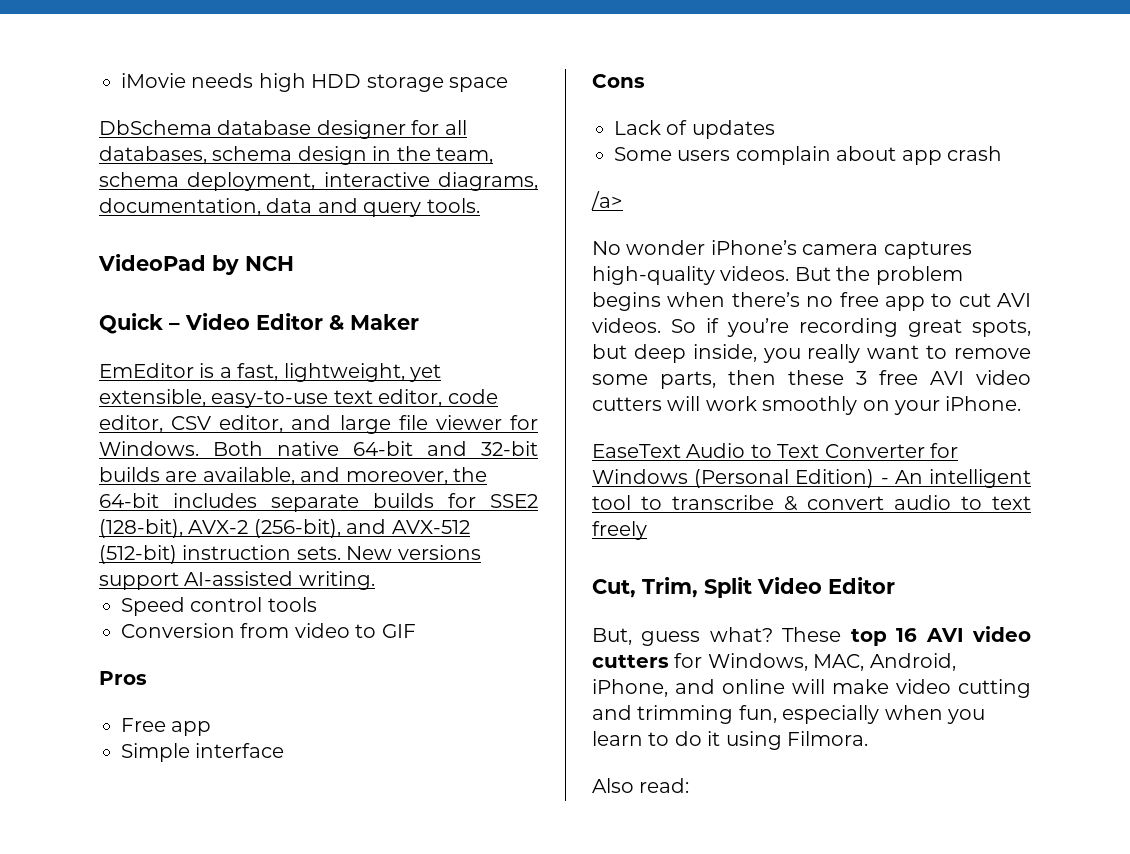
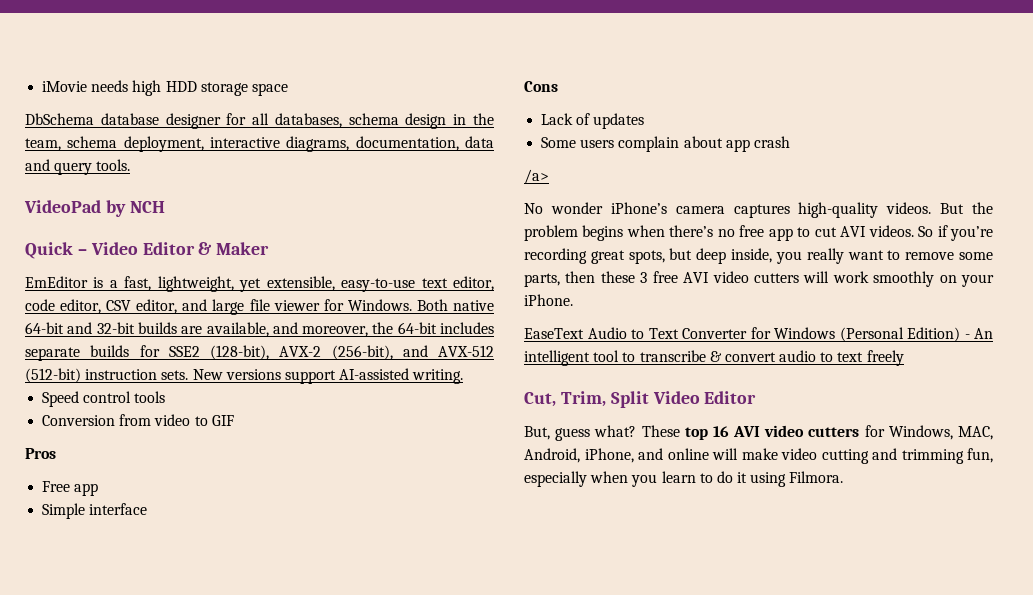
- Also read:

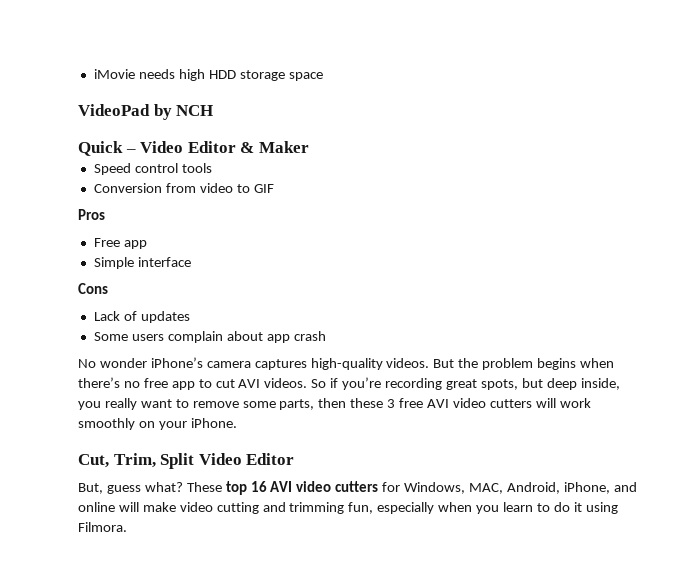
- DbSchema database designer for all databases, schema design in the team, schema deployment, interactive diagrams, documentation, data and query tools.
- EmEditor is a fast, lightweight, yet extensible, easy-to-use text editor, code editor, CSV editor, and large file viewer for Windows. Both native 64-bit and 32-bit builds are available, and moreover, the 64-bit includes separate builds for SSE2 (128-bit), AVX-2 (256-bit), and AVX-512 (512-bit) instruction sets. New versions support AI-assisted writing.
- /a>
- EaseText Audio to Text Converter for Windows (Personal Edition) - An intelligent tool to transcribe & convert audio to text freely

